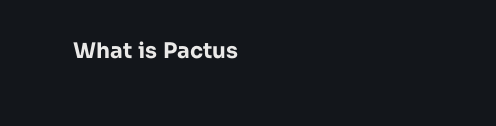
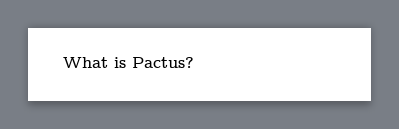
- What is Pactus
+ What is Pactus?

